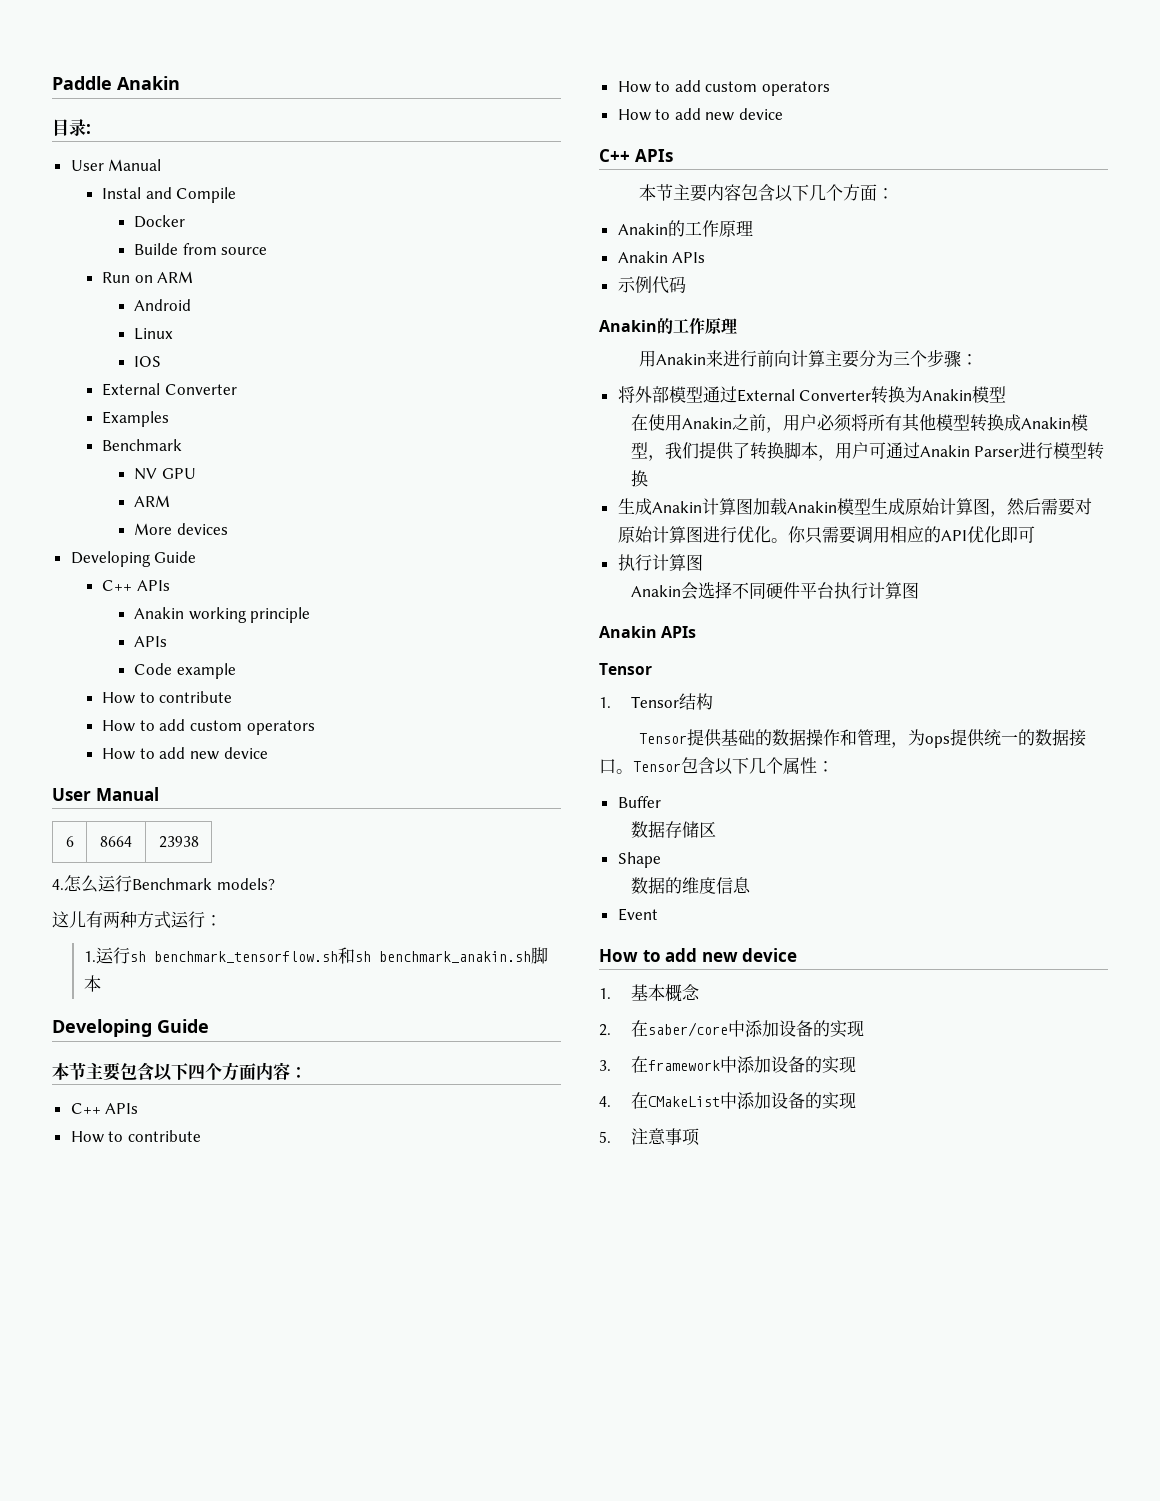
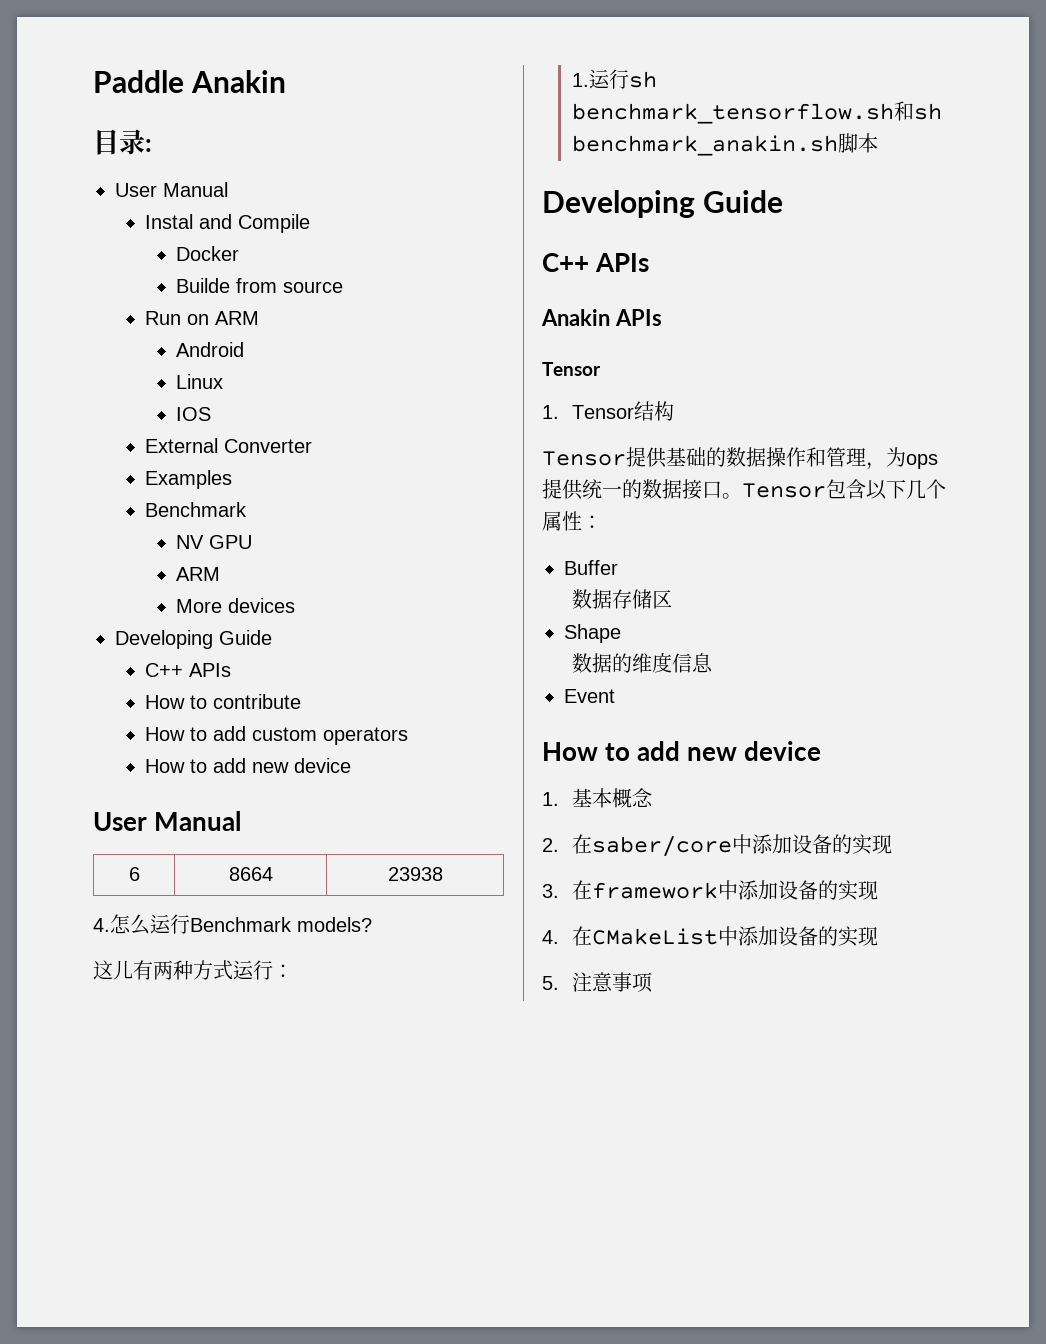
- Anakin working principle
- APIs
- Code example
  1.运行sh benchmark_tensorflow.sh和sh benchmark_anakin.sh脚本
  Developing Guide
- 本节主要包含以下四个方面内容：
  C++ APIs
- How to contribute
- How to add custom operators
- How to add new device
- C++ APIs
- 本节主要内容包含以下几个方面：
- Anakin的工作原理
- Anakin APIs
- 示例代码
- Anakin的工作原理
- 用Anakin来进行前向计算主要分为三个步骤：
- 将外部模型通过External Converter转换为Anakin模型
- 在使用Anakin之前，用户必须将所有其他模型转换成Anakin模型，我们提供了转换脚本，用户可通过Anakin Parser进行模型转换
- 生成Anakin计算图加载Anakin模型生成原始计算图，然后需要对原始计算图进行优化。你只需要调用相应的API优化即可
- 执行计算图
- Anakin会选择不同硬件平台执行计算图

